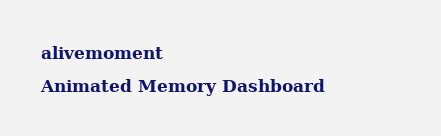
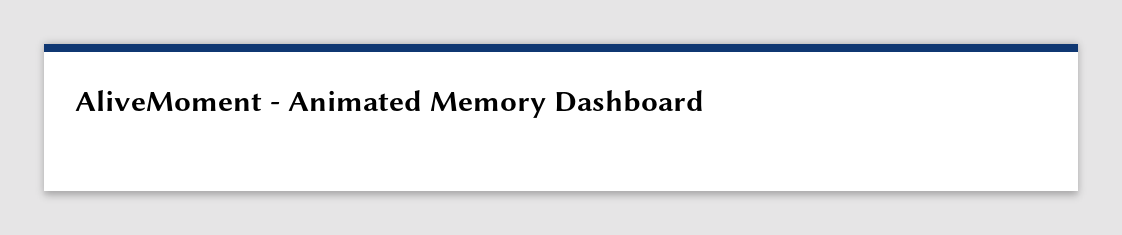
- alivemoment
- Animated Memory Dashboard
+ AliveMoment - Animated Memory Dashboard

